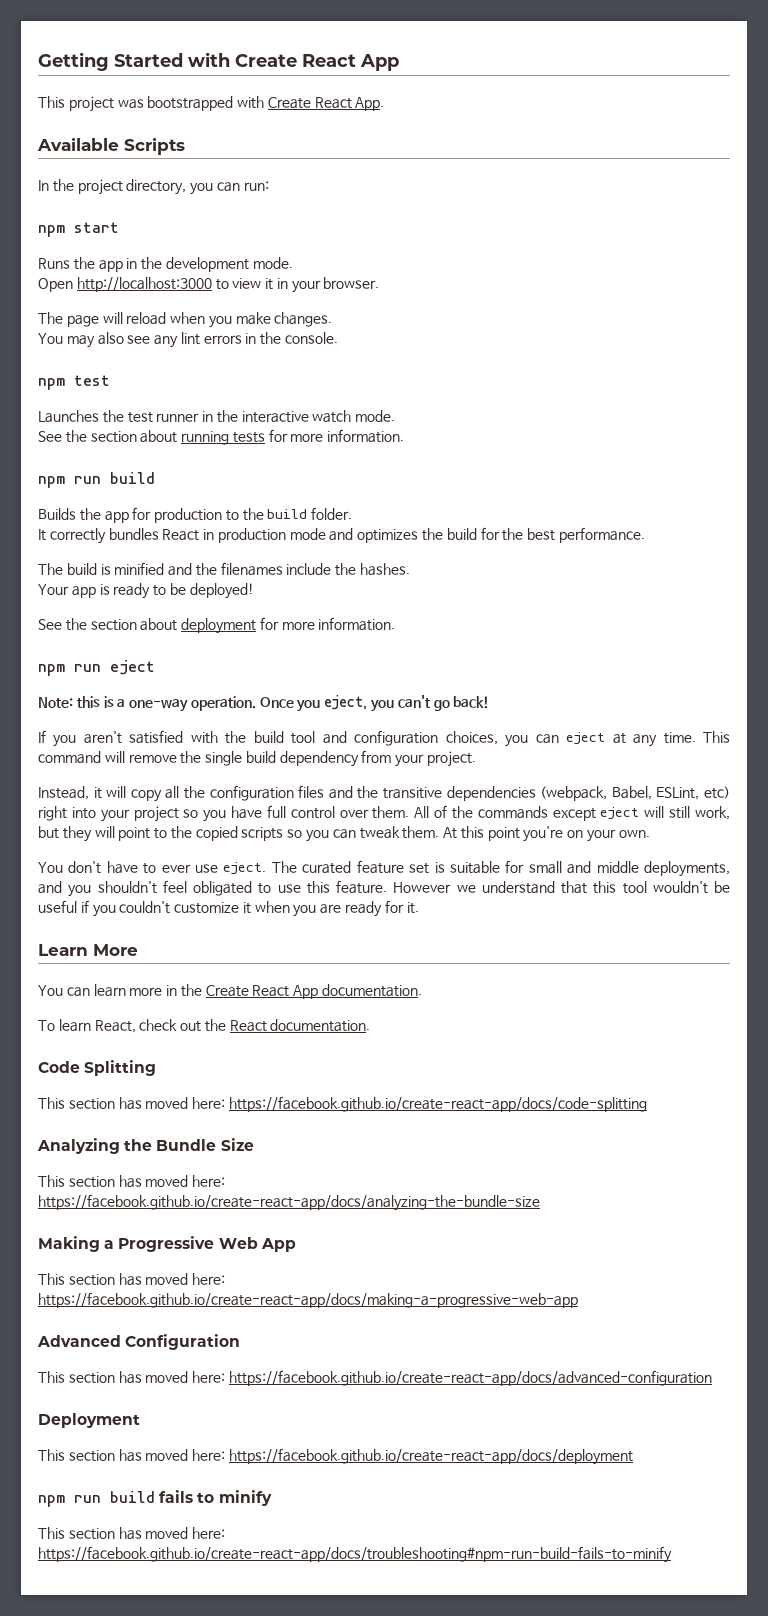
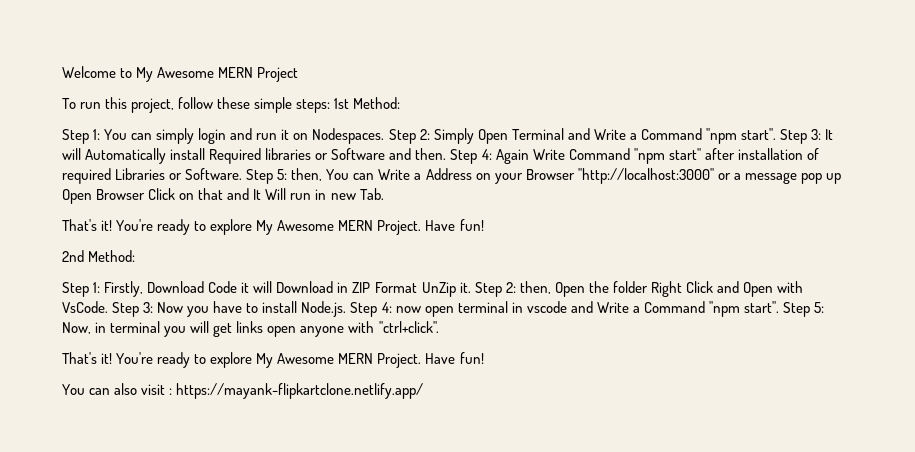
- Getting Started with Create React App
- This project was bootstrapped with Create React App.
- Available Scripts
- In the project directory, you can run:
- npm start
- Runs the app in the development mode.
- Open http://localhost:3000 to view it in your browser.
- The page will reload when you make changes.
- You may also see any lint errors in the console.
- npm test
- Launches the test runner in the interactive watch mode.
- See the section about running tests for more information.
- npm run build
- Builds the app for production to the build folder.
- It correctly bundles React in production mode and optimizes the build for the best performance.
- The build is minified and the filenames include the hashes.
- Your app is ready to be deployed!
- See the section about deployment for more information.
- npm run eject
- Note: this is a one-way operation. Once you eject, you can't go back!
- If you aren't satisfied with the build tool and configuration choices, you can eject at any time. This command will remove the single build dependency from your project.
- Instead, it will copy all the configuration files and the transitive dependencies (webpack, Babel, ESLint, etc) right into your project so you have full control over them. All of the commands except eject will still work, but they will point to the copied scripts so you can tweak them. At this point you're on your own.
- You don't have to ever use eject. The curated feature set is suitable for small and middle deployments, and you shouldn't feel obligated to use this feature. However we understand that this tool wouldn't be useful if you couldn't customize it when you are ready for it.
- Learn More
- You can learn more in the Create React App documentation.
- To learn React, check out the React documentation.
- Code Splitting
- This section has moved here: https://facebook.github.io/create-react-app/docs/code-splitting
- Analyzing the Bundle Size
- This section has moved here: https://facebook.github.io/create-react-app/docs/analyzing-the-bundle-size
- Making a Progressive Web App
- This section has moved here: https://facebook.github.io/create-react-app/docs/making-a-progressive-web-app
- Advanced Configuration
- This section has moved here: https://facebook.github.io/create-react-app/docs/advanced-configuration
- Deployment
- This section has moved here: https://facebook.github.io/create-react-app/docs/deployment
- npm run build fails to minify
- This section has moved here: https://facebook.github.io/create-react-app/docs/troubleshooting#npm-run-build-fails-to-minify
+ Welcome to My Awesome MERN Project
+ To run this project, follow these simple steps: 1st Method:
+ Step 1: You can simply login and run it on Nodespaces. Step 2: Simply Open Terminal and Write a Command "npm start". Step 3: It will Automatically install Required libraries or Software and then. Step 4: Again Write Command "npm start" after installation of required Libraries or Software. Step 5: then, You can Write a Address on your Browser "http://localhost:3000" or a message pop up Open Browser Click on that and It Will run in new Tab.
+ That's it! You're ready to explore My Awesome MERN Project. Have fun!
+ 2nd Method:
+ Step 1: Firstly, Download Code it will Download in ZIP Format UnZip it. Step 2: then, Open the folder Right Click and Open with VsCode. Step 3: Now you have to install Node.js. Step 4: now open terminal in vscode and Write a Command "npm start". Step 5: Now, in terminal you will get links open anyone with "ctrl+click".
+ That's it! You're ready to explore My Awesome MERN Project. Have fun!
+ You can also visit : https://mayank-flipkartclone.netlify.app/

